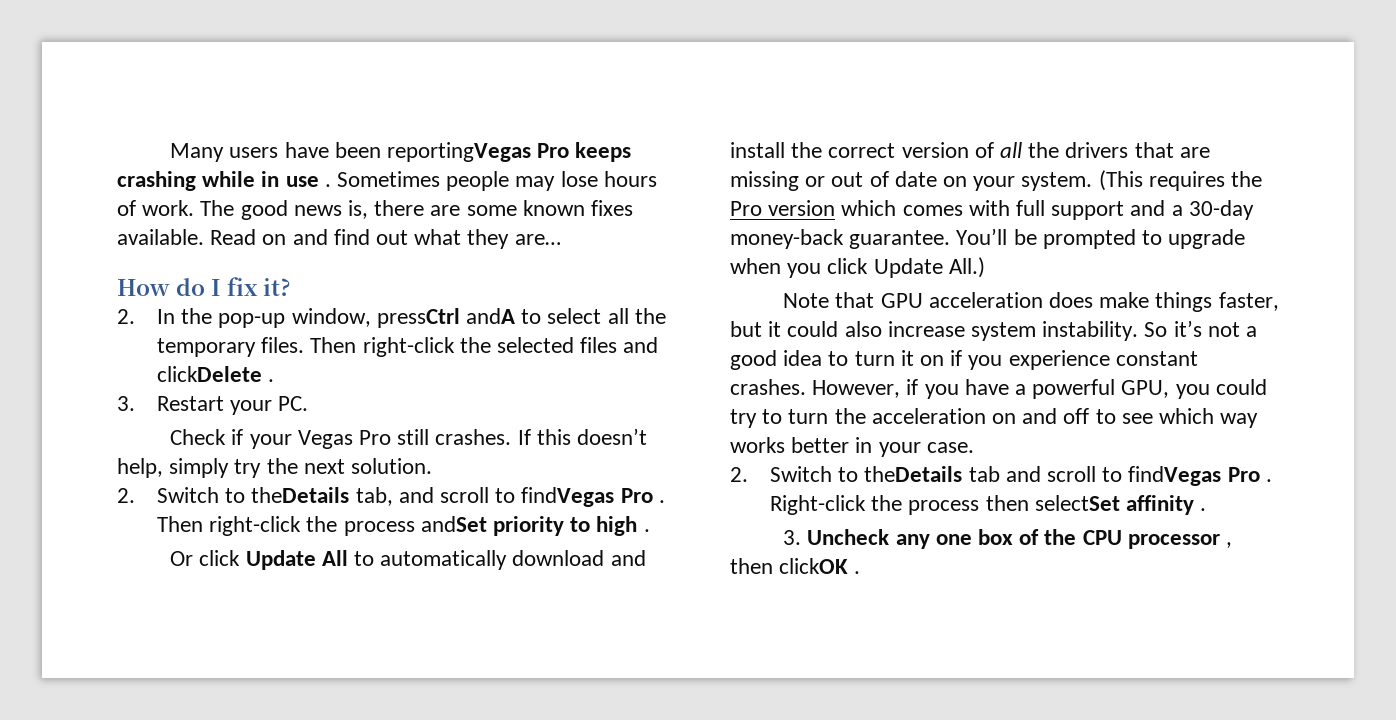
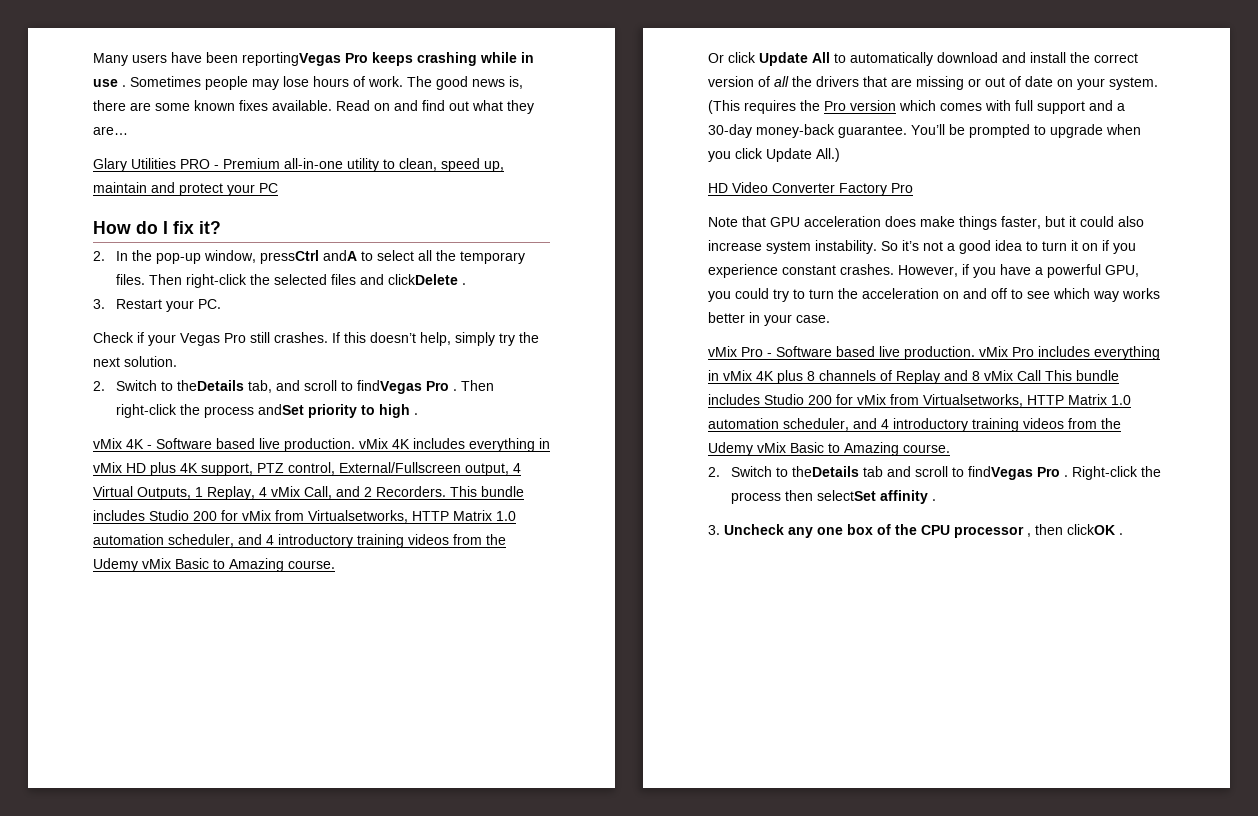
+ Glary Utilities PRO - Premium all-in-one utility to clean, speed up, maintain and protect your PC
+ vMix 4K - Software based live production. vMix 4K includes everything in vMix HD plus 4K support, PTZ control, External/Fullscreen output, 4 Virtual Outputs, 1 Replay, 4 vMix Call, and 2 Recorders. This bundle includes Studio 200 for vMix from Virtualsetworks, HTTP Matrix 1.0 automation scheduler, and 4 introductory training videos from the Udemy vMix Basic to Amazing course.
+ HD Video Converter Factory Pro
+ vMix Pro - Software based live production. vMix Pro includes everything in vMix 4K plus 8 channels of Replay and 8 vMix Call This bundle includes Studio 200 for vMix from Virtualsetworks, HTTP Matrix 1.0 automation scheduler, and 4 introductory training videos from the Udemy vMix Basic to Amazing course.

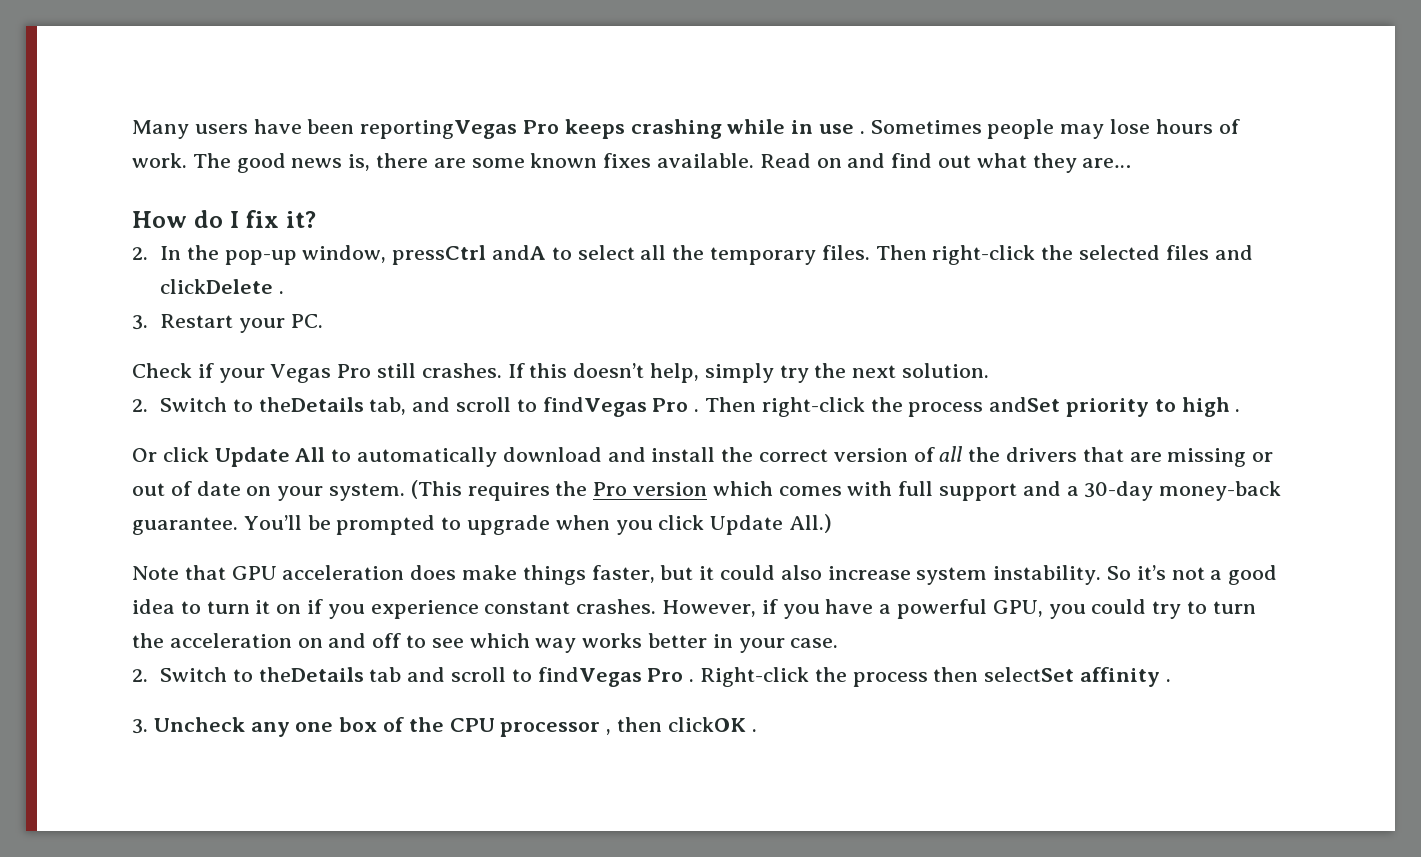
- Glary Utilities PRO - Premium all-in-one utility to clean, speed up, maintain and protect your PC
- vMix 4K - Software based live production. vMix 4K includes everything in vMix HD plus 4K support, PTZ control, External/Fullscreen output, 4 Virtual Outputs, 1 Replay, 4 vMix Call, and 2 Recorders. This bundle includes Studio 200 for vMix from Virtualsetworks, HTTP Matrix 1.0 automation scheduler, and 4 introductory training videos from the Udemy vMix Basic to Amazing course.
- HD Video Converter Factory Pro
- vMix Pro - Software based live production. vMix Pro includes everything in vMix 4K plus 8 channels of Replay and 8 vMix Call This bundle includes Studio 200 for vMix from Virtualsetworks, HTTP Matrix 1.0 automation scheduler, and 4 introductory training videos from the Udemy vMix Basic to Amazing course.

